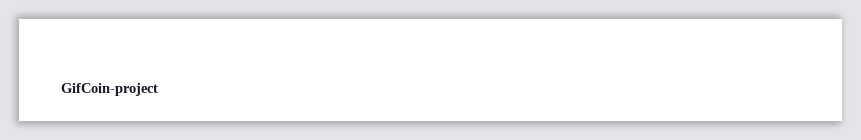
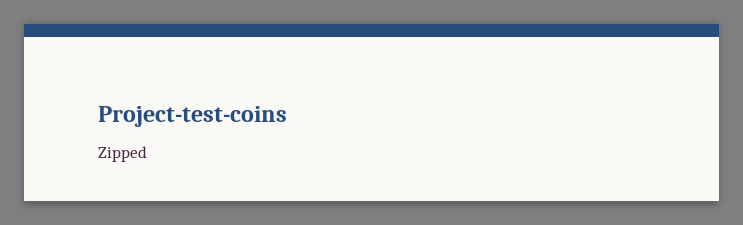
- GifCoin-project
+ Project-test-coins
+ Zipped

